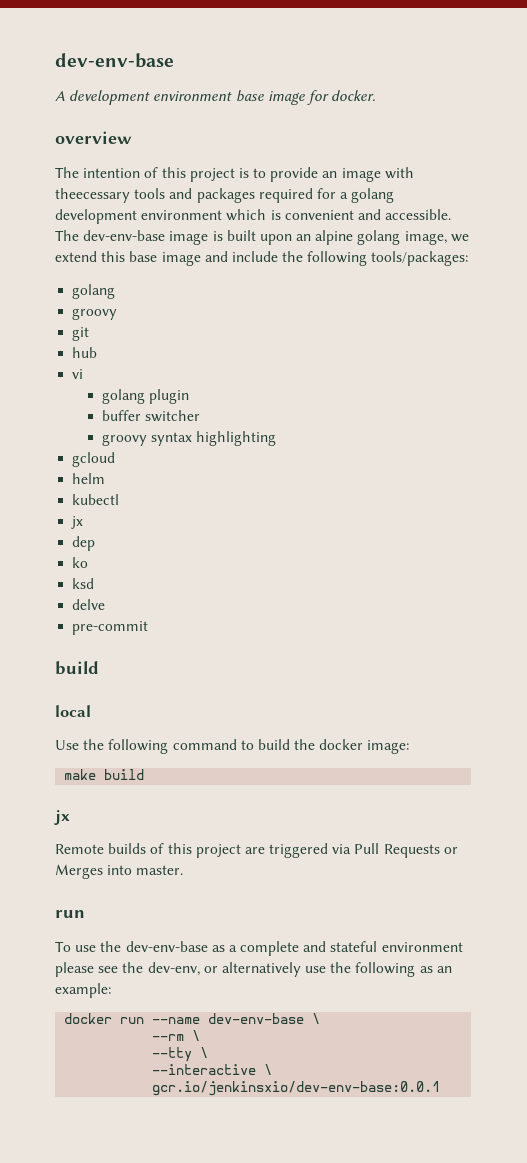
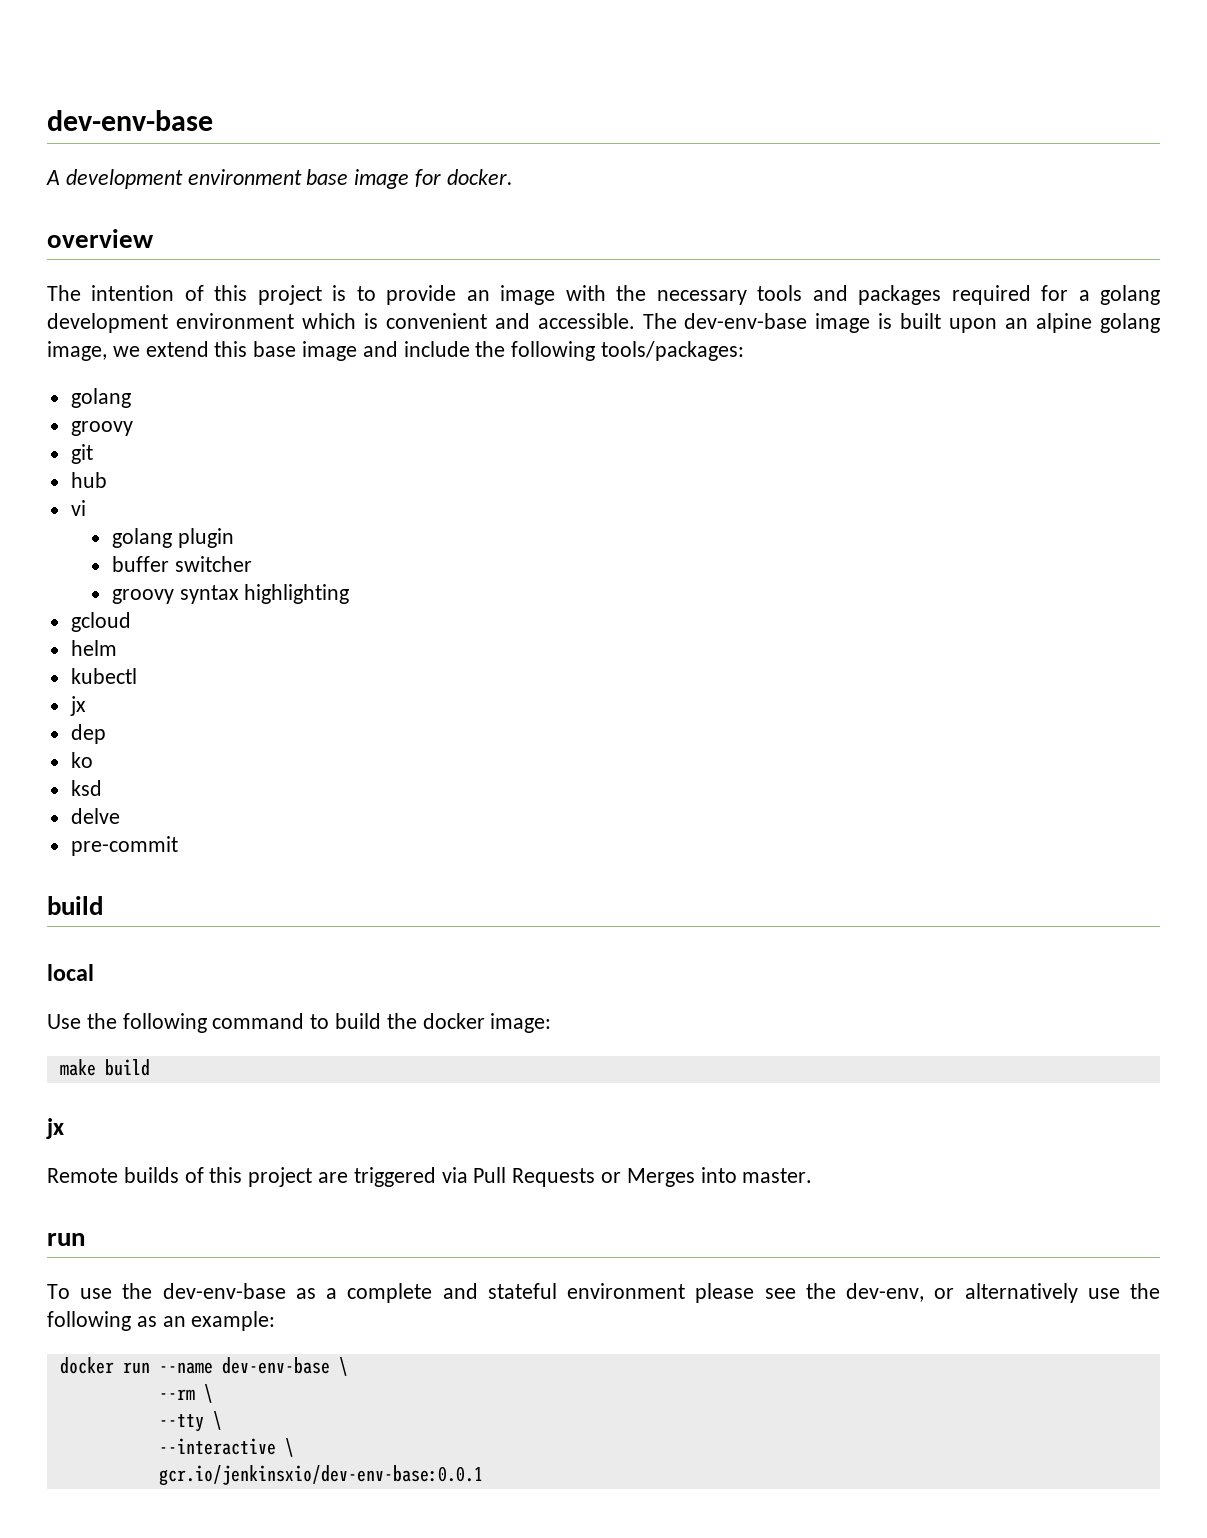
- The intention of this project is to provide an image with theecessary tools and packages required for a golang development environment which is convenient and accessible.
+ The intention of this project is to provide an image with the necessary tools and packages required for a golang development environment which is convenient and accessible.

